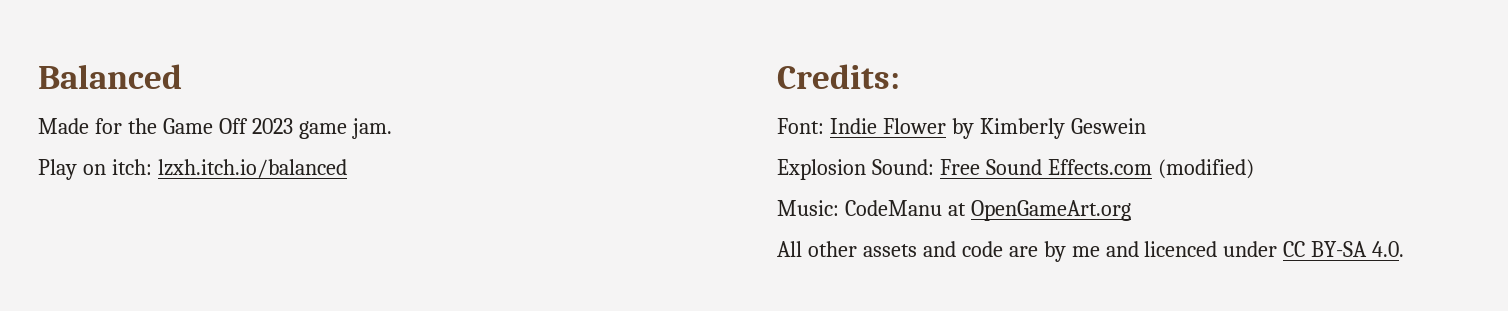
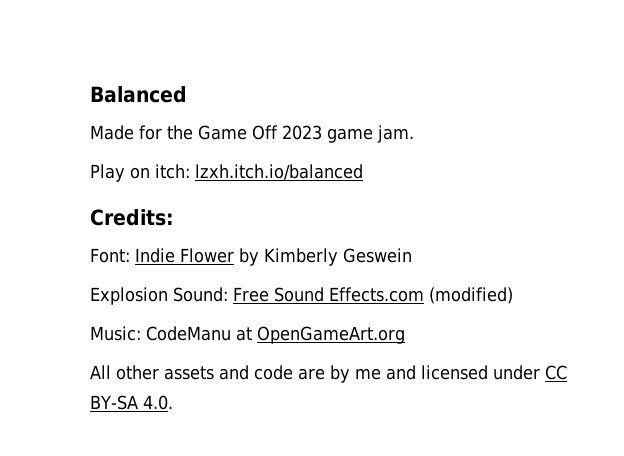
- All other assets and code are by me and licenced under CC BY-SA 4.0.
+ All other assets and code are by me and licensed under CC BY-SA 4.0.

